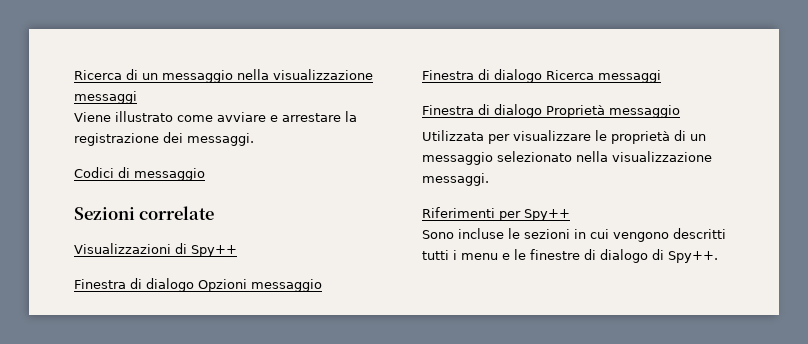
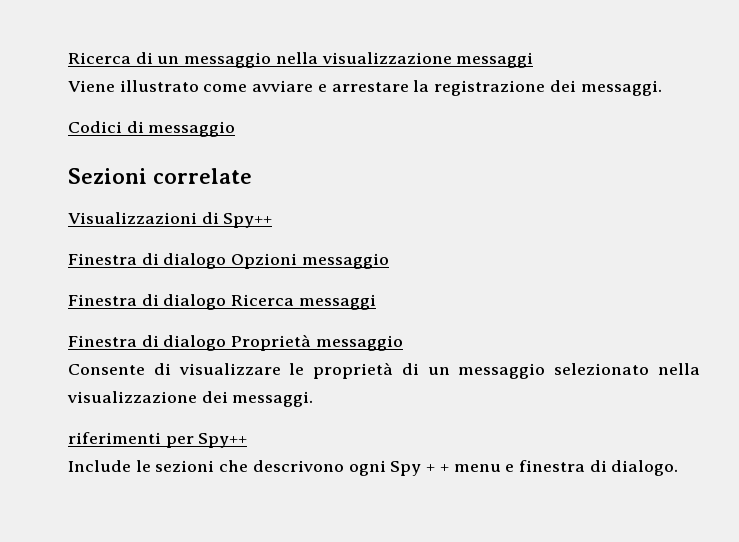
- Utilizzata per visualizzare le proprietà di un messaggio selezionato nella visualizzazione messaggi.
- Riferimenti per Spy++
+ Consente di visualizzare le proprietà di un messaggio selezionato nella visualizzazione dei messaggi.
+ riferimenti per Spy++
- Sono incluse le sezioni in cui vengono descritti tutti i menu e le finestre di dialogo di Spy++.
+ Include le sezioni che descrivono ogni Spy + + menu e finestra di dialogo.

